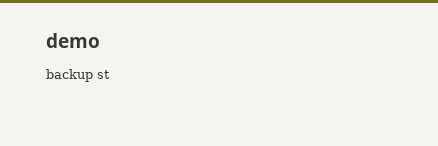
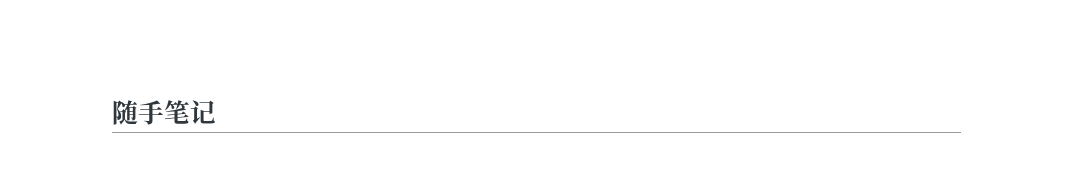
- demo
- backup st
+ 随手笔记

